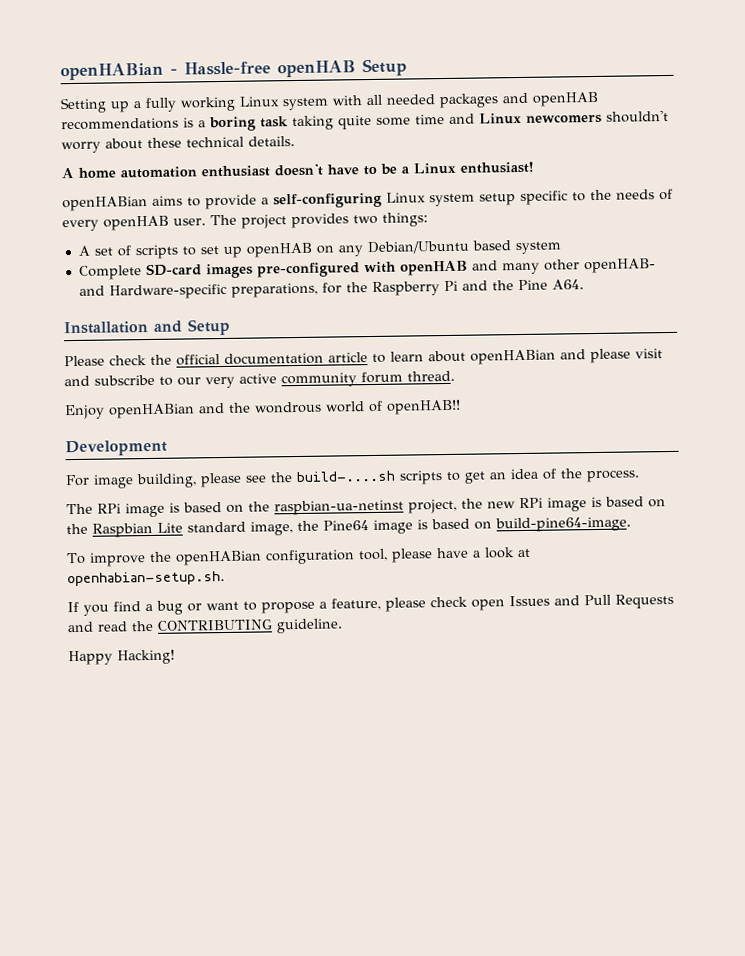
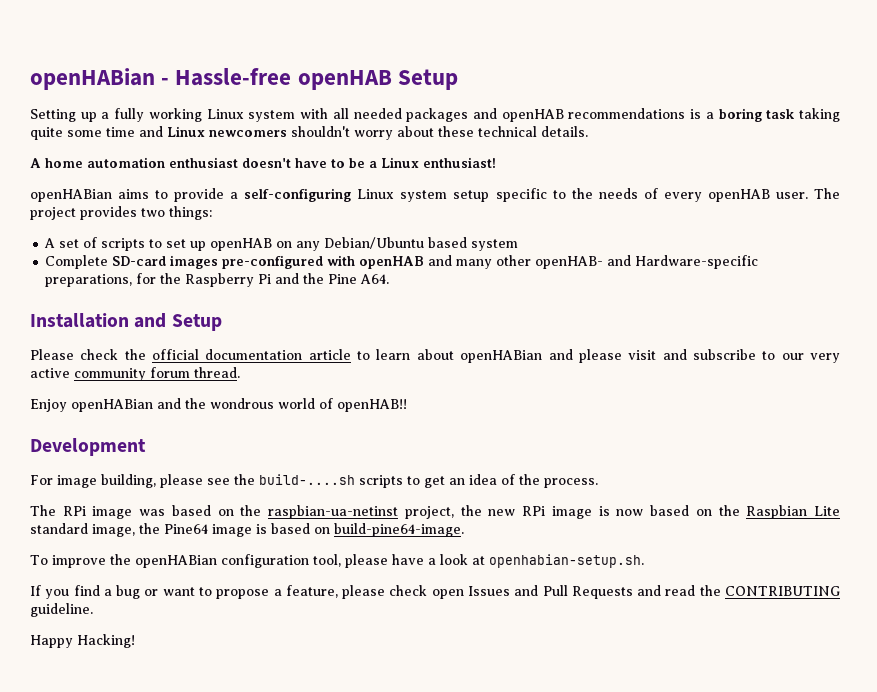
- The RPi image is based on the raspbian-ua-netinst project, the new RPi image is based on the Raspbian Lite standard image, the Pine64 image is based on build-pine64-image.
+ The RPi image was based on the raspbian-ua-netinst project, the new RPi image is now based on the Raspbian Lite standard image, the Pine64 image is based on build-pine64-image.

